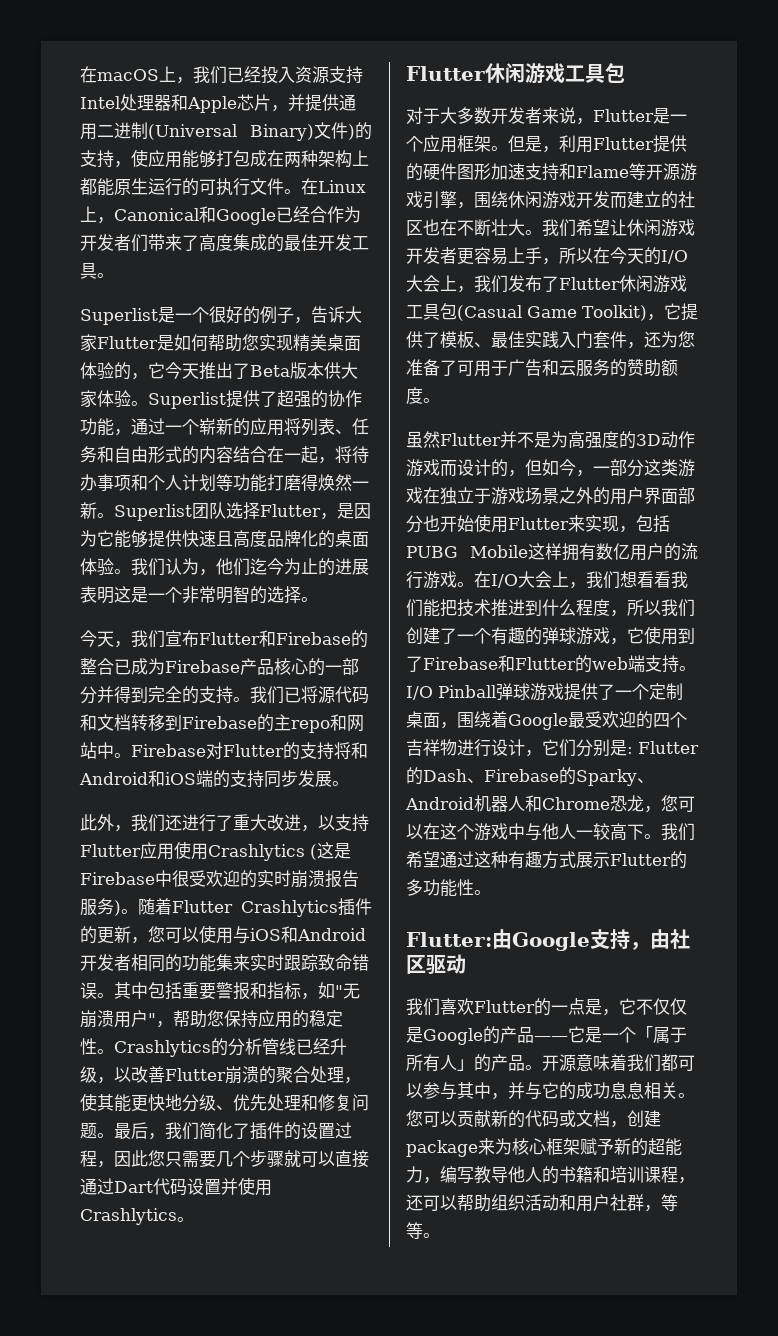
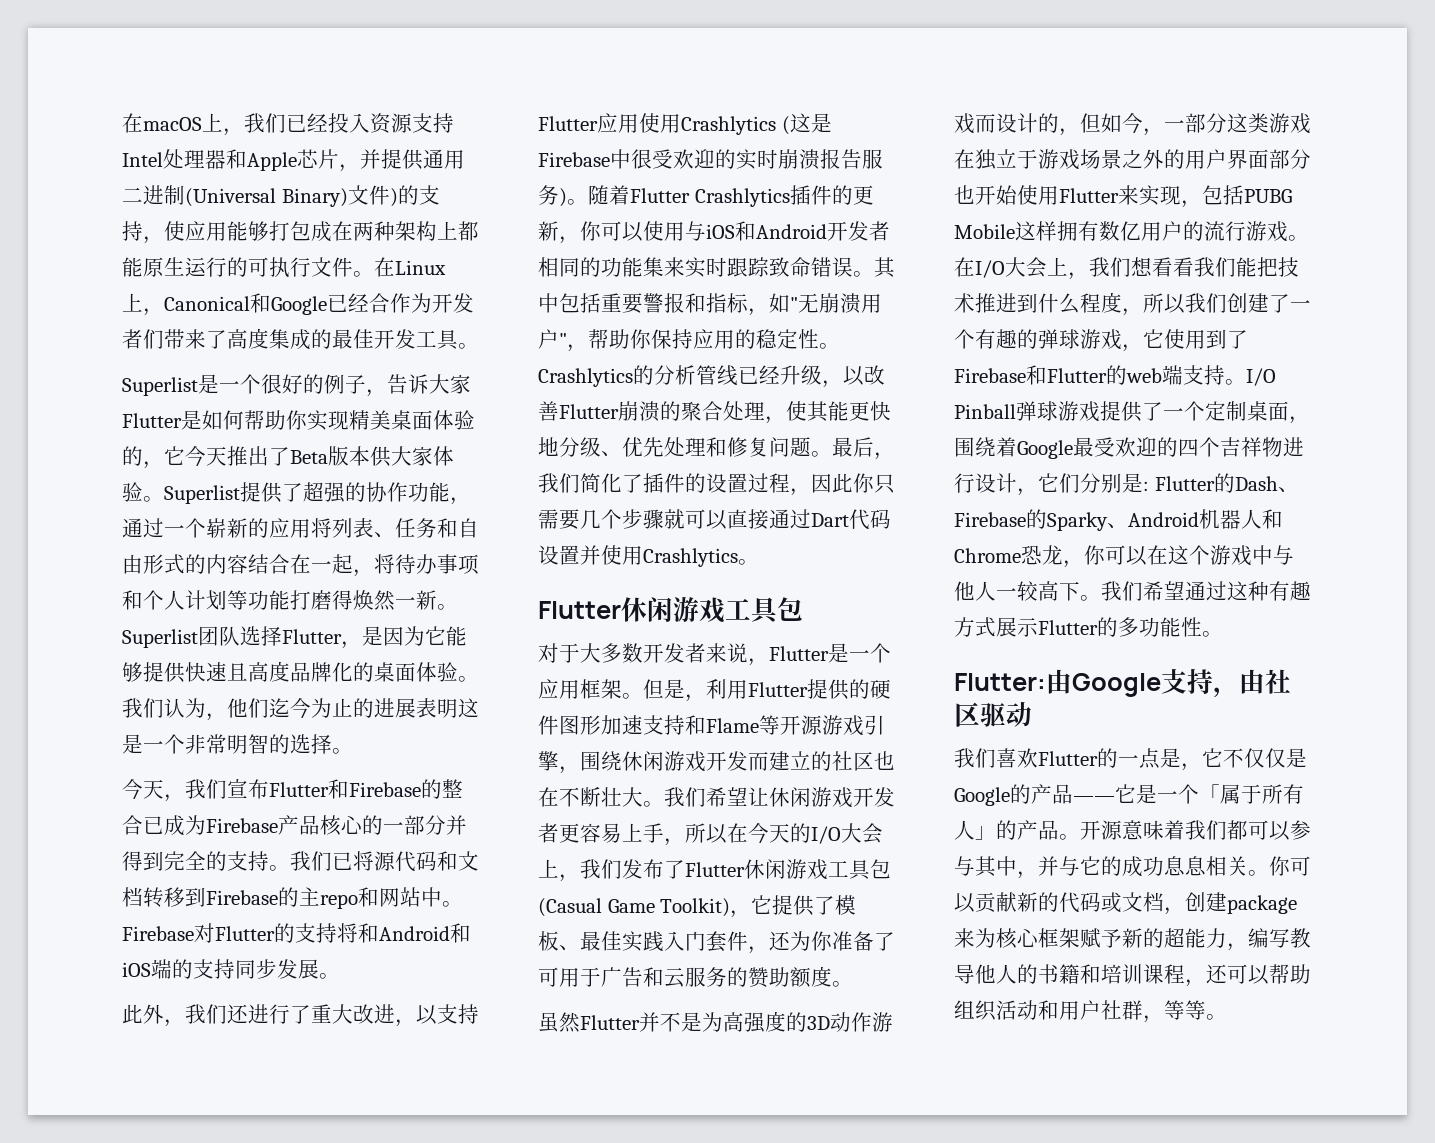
- Superlist是一个很好的例子，告诉大家Flutter是如何帮助您实现精美桌面体验的，它今天推出了Beta版本供大家体验。
+ Superlist是一个很好的例子，告诉大家Flutter是如何帮助你实现精美桌面体验的，它今天推出了Beta版本供大家体验。
- 随着Flutter Crashlytics插件的更新，您可以使用与iOS和Android开发者相同的功能集来实时跟踪致命错误。
+ 随着Flutter Crashlytics插件的更新，你可以使用与iOS和Android开发者相同的功能集来实时跟踪致命错误。
- 其中包括重要警报和指标，如"无崩溃用户"，帮助您保持应用的稳定性。
+ 其中包括重要警报和指标，如"无崩溃用户"，帮助你保持应用的稳定性。
- 最后，我们简化了插件的设置过程，因此您只需要几个步骤就可以直接通过Dart代码设置并使用Crashlytics。
+ 最后，我们简化了插件的设置过程，因此你只需要几个步骤就可以直接通过Dart代码设置并使用Crashlytics。
- 我们希望让休闲游戏开发者更容易上手，所以在今天的I/O大会上，我们发布了Flutter休闲游戏工具包(Casual Game Toolkit)，它提供了模板、最佳实践入门套件，还为您准备了可用于广告和云服务的赞助额度。
+ 我们希望让休闲游戏开发者更容易上手，所以在今天的I/O大会上，我们发布了Flutter休闲游戏工具包(Casual Game Toolkit)，它提供了模板、最佳实践入门套件，还为你准备了可用于广告和云服务的赞助额度。
- I/O Pinball弹球游戏提供了一个定制桌面，围绕着Google最受欢迎的四个吉祥物进行设计，它们分别是: Flutter的Dash、Firebase的Sparky、Android机器人和Chrome恐龙，您可以在这个游戏中与他人一较高下。
+ I/O Pinball弹球游戏提供了一个定制桌面，围绕着Google最受欢迎的四个吉祥物进行设计，它们分别是: Flutter的Dash、Firebase的Sparky、Android机器人和Chrome恐龙，你可以在这个游戏中与他人一较高下。
- 您可以贡献新的代码或文档，创建package来为核心框架赋予新的超能力，编写教导他人的书籍和培训课程，还可以帮助组织活动和用户社群，等等。
+ 你可以贡献新的代码或文档，创建package来为核心框架赋予新的超能力，编写教导他人的书籍和培训课程，还可以帮助组织活动和用户社群，等等。

